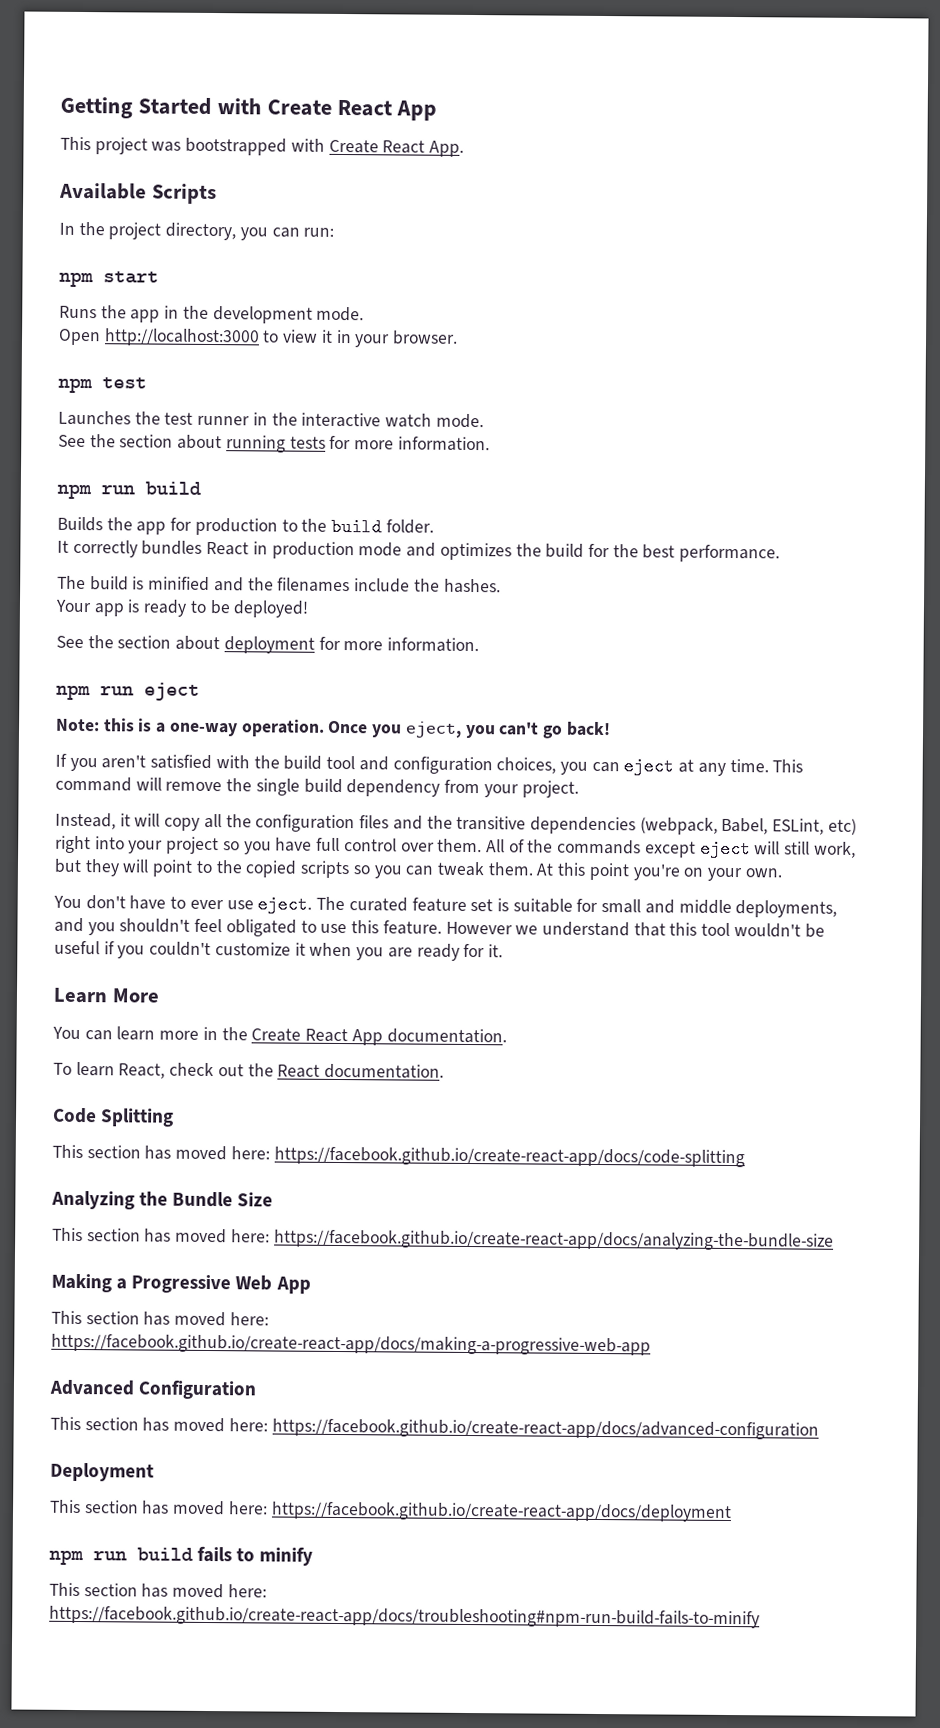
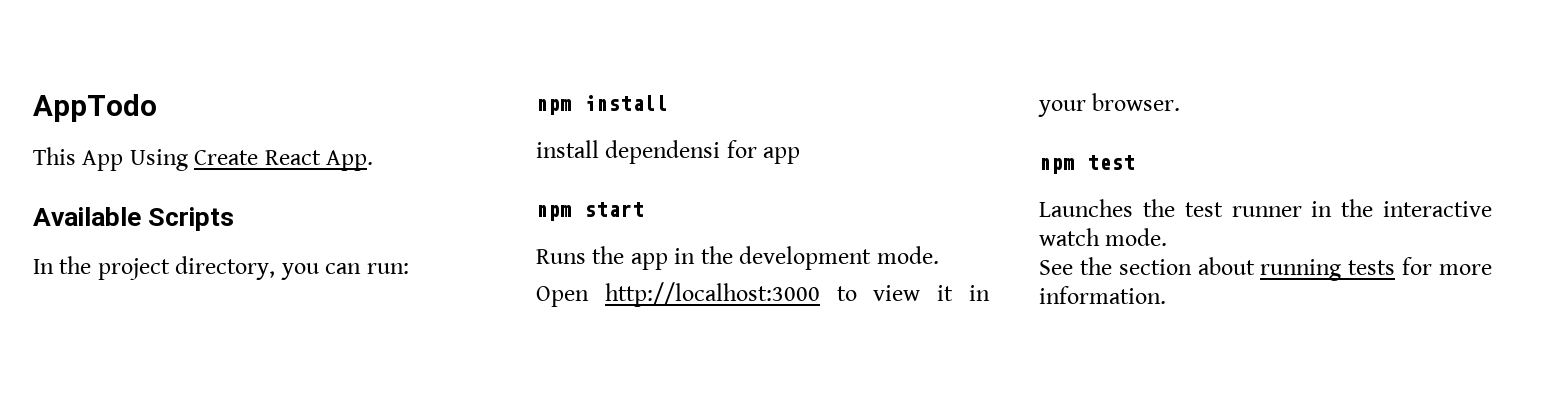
- Getting Started with Create React App
- This project was bootstrapped with Create React App.
+ AppTodo
+ This App Using Create React App.
+ npm install
+ install dependensi for app
  See the section about running tests for more information.
- npm run build
- Builds the app for production to the build folder.
- It correctly bundles React in production mode and optimizes the build for the best performance.
- The build is minified and the filenames include the hashes.
- Your app is ready to be deployed!
- See the section about deployment for more information.
- npm run eject
- Note: this is a one-way operation. Once you eject, you can't go back!
- If you aren't satisfied with the build tool and configuration choices, you can eject at any time. This command will remove the single build dependency from your project.
- Instead, it will copy all the configuration files and the transitive dependencies (webpack, Babel, ESLint, etc) right into your project so you have full control over them. All of the commands except eject will still work, but they will point to the copied scripts so you can tweak them. At this point you're on your own.
- You don't have to ever use eject. The curated feature set is suitable for small and middle deployments, and you shouldn't feel obligated to use this feature. However we understand that this tool wouldn't be useful if you couldn't customize it when you are ready for it.
- Learn More
- You can learn more in the Create React App documentation.
- To learn React, check out the React documentation.
- Code Splitting
- This section has moved here: https://facebook.github.io/create-react-app/docs/code-splitting
- Analyzing the Bundle Size
- This section has moved here: https://facebook.github.io/create-react-app/docs/analyzing-the-bundle-size
- Making a Progressive Web App
- This section has moved here: https://facebook.github.io/create-react-app/docs/making-a-progressive-web-app
- Advanced Configuration
- This section has moved here: https://facebook.github.io/create-react-app/docs/advanced-configuration
- Deployment
- This section has moved here: https://facebook.github.io/create-react-app/docs/deployment
- npm run build fails to minify
- This section has moved here: https://facebook.github.io/create-react-app/docs/troubleshooting#npm-run-build-fails-to-minify

